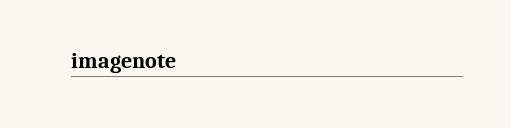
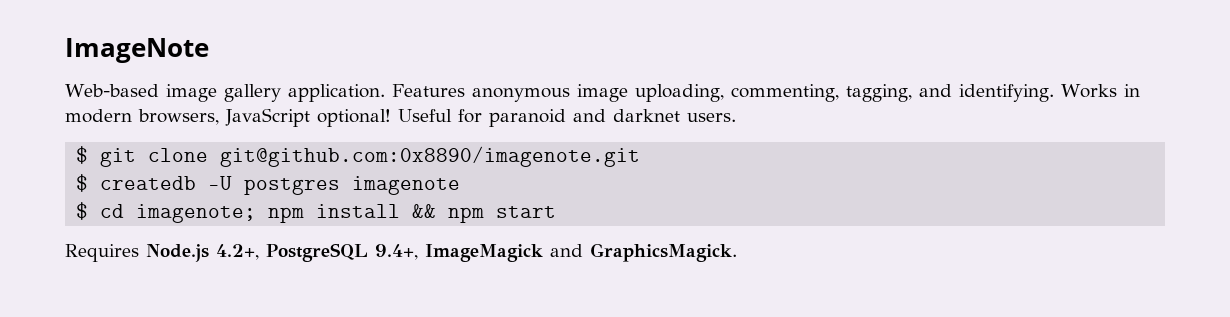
- imagenote
+ ImageNote
+ Web-based image gallery application. Features anonymous image uploading, commenting, tagging, and identifying. Works in modern browsers, JavaScript optional! Useful for paranoid and darknet users.
+ $ git clone git@github.com:0x8890/imagenote.git
+ $ createdb -U postgres imagenote
+ $ cd imagenote; npm install && npm start
+ Requires Node.js 4.2+, PostgreSQL 9.4+, ImageMagick and GraphicsMagick.

